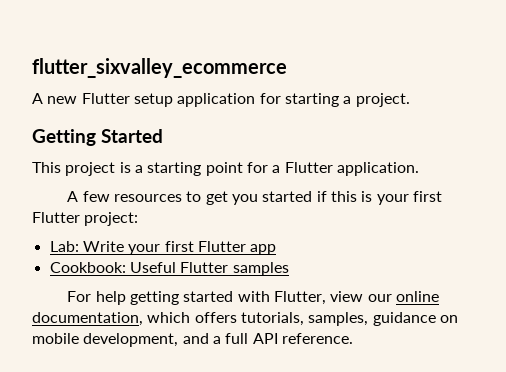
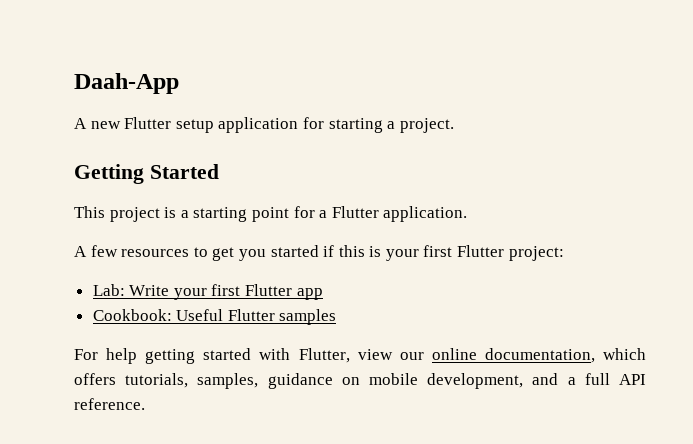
- flutter_sixvalley_ecommerce
+ Daah-App

